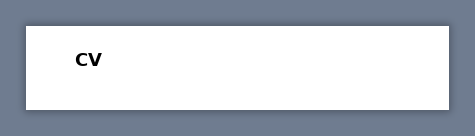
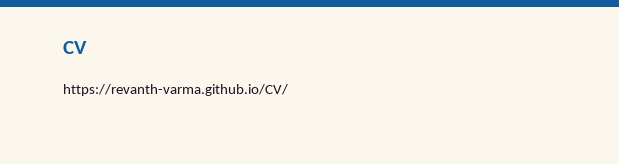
+ https://revanth-varma.github.io/CV/

